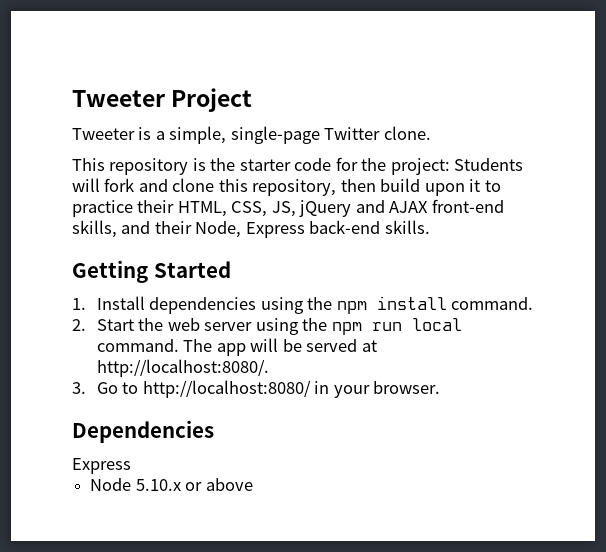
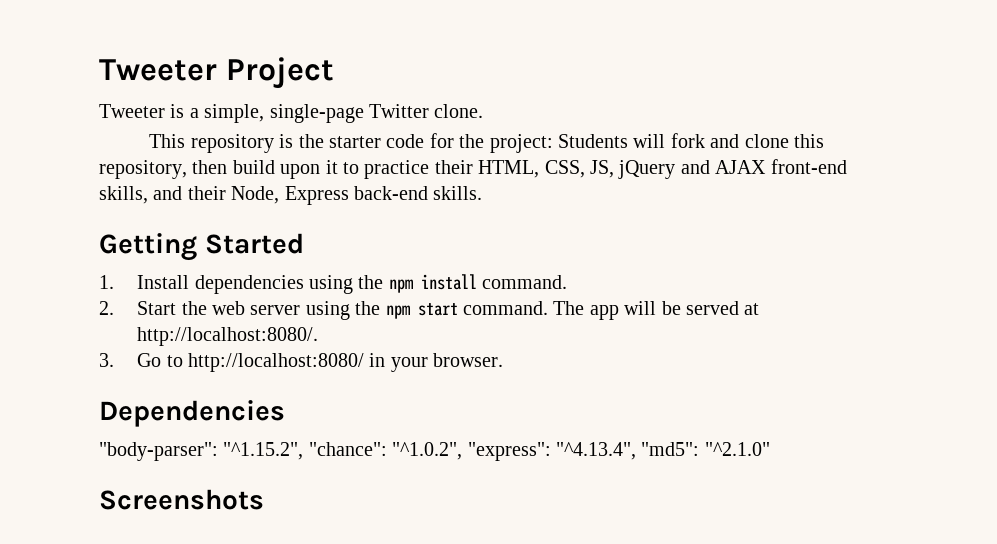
- 2. Start the web server using the npm run local command.
+ 2. Start the web server using the npm start command.
  Dependencies
- Express
- Node 5.10.x or above
+ "body-parser": "^1.15.2", "chance": "^1.0.2", "express": "^4.13.4", "md5": "^2.1.0"
+ Screenshots

